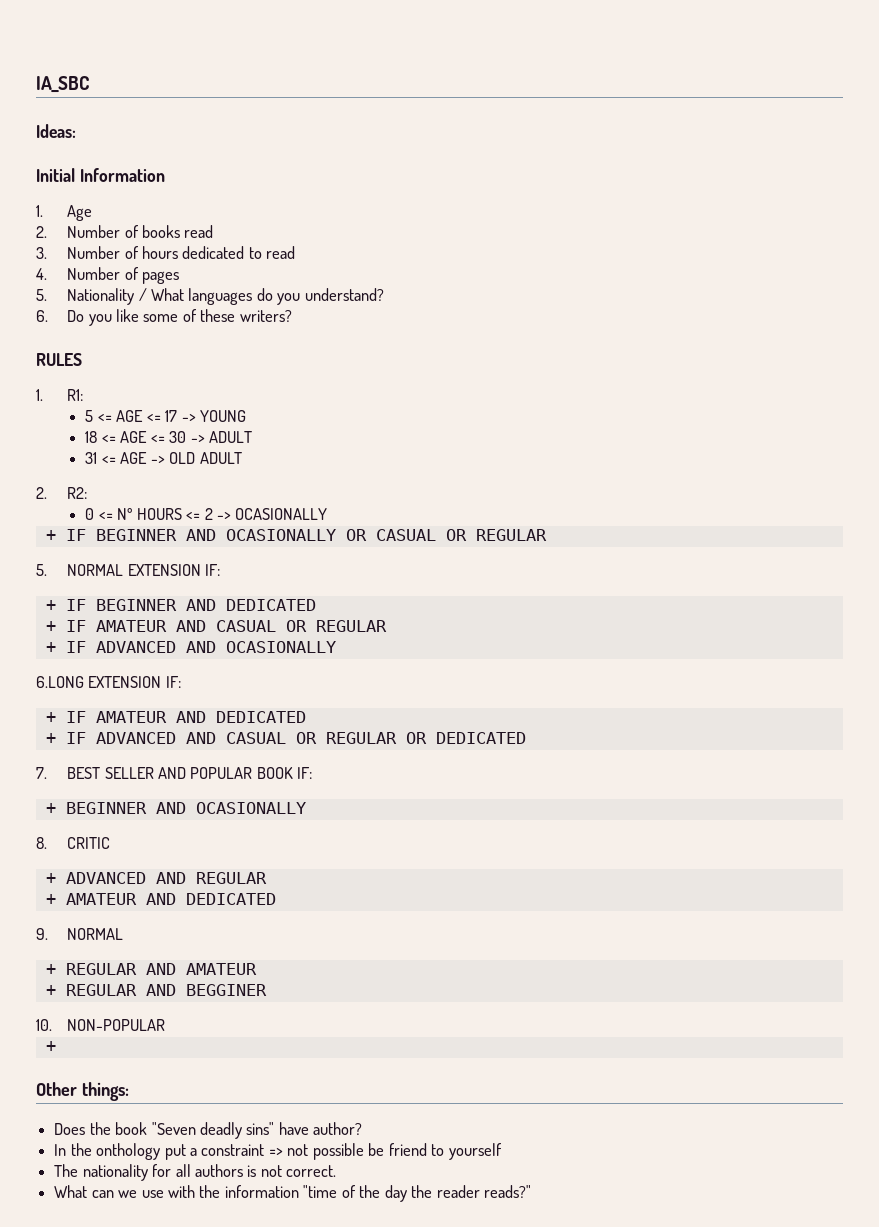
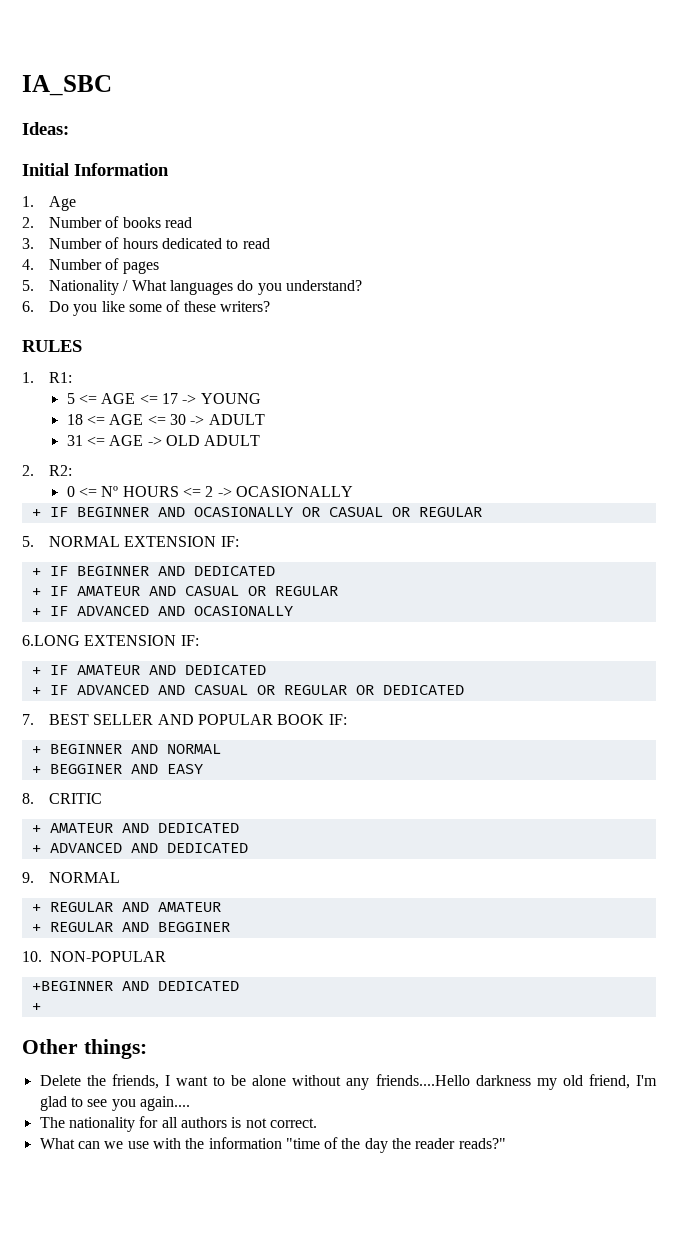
- + BEGINNER AND OCASIONALLY
+ + BEGINNER AND NORMAL
+ + BEGGINER AND EASY
- + ADVANCED AND REGULAR
  + AMATEUR AND DEDICATED
+ + ADVANCED AND DEDICATED
+ +BEGINNER AND DEDICATED
- Does the book "Seven deadly sins" have author?
- In the onthology put a constraint => not possible be friend to yourself
+ Delete the friends, I want to be alone without any friends....Hello darkness my old friend, I'm glad to see you again....

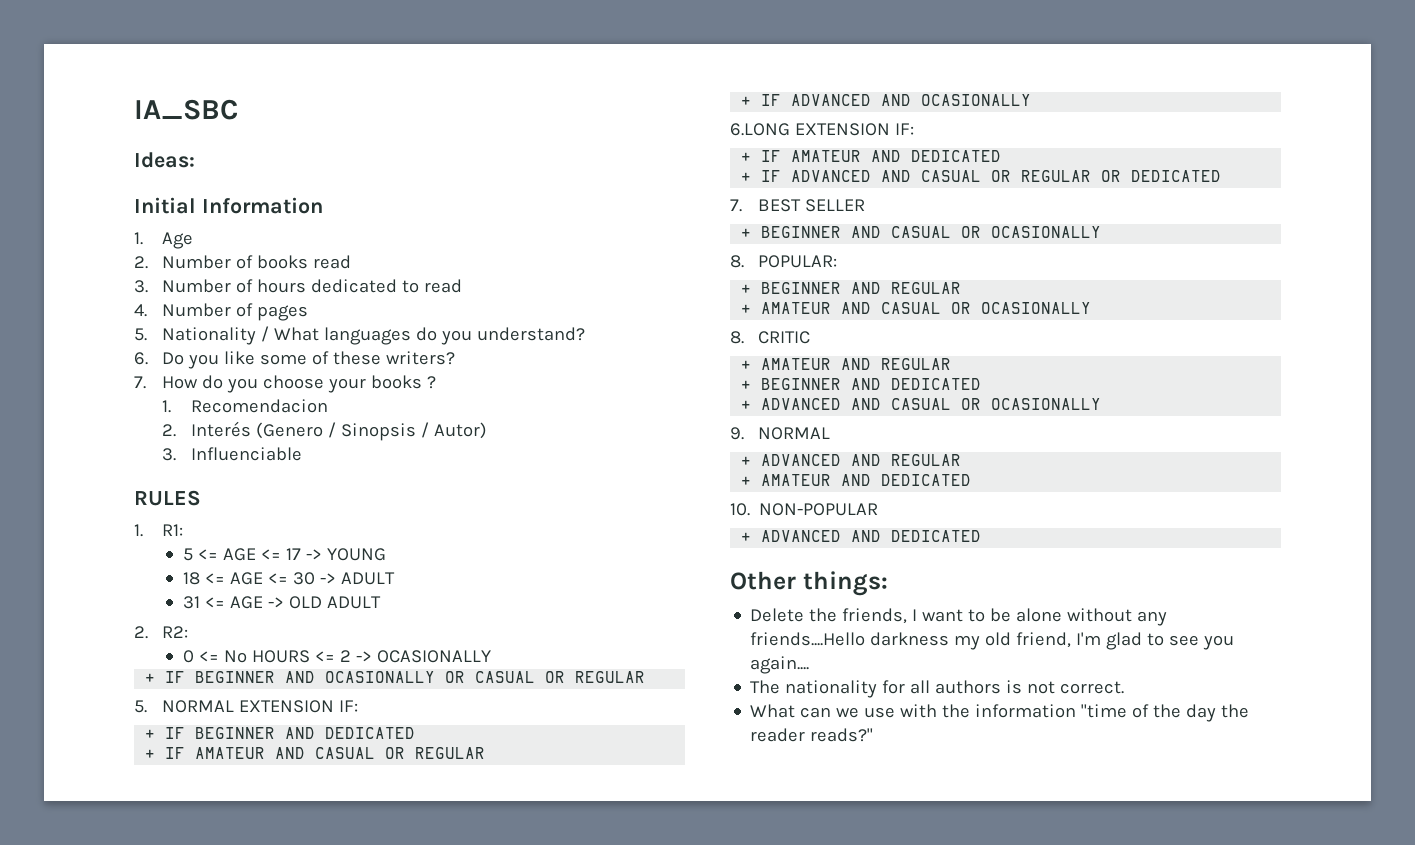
+ 7. How do you choose your books ?
+ 1. Recomendacion
+ 2. Interés (Genero / Sinopsis / Autor)
+ 3. Influenciable
- 7. BEST SELLER AND POPULAR BOOK IF:
- + BEGINNER AND NORMAL
- + BEGGINER AND EASY
+ 7. BEST SELLER
+ + BEGINNER AND CASUAL OR OCASIONALLY
+ 8. POPULAR:
+ + BEGINNER AND REGULAR
+ + AMATEUR AND CASUAL OR OCASIONALLY
- + AMATEUR AND DEDICATED
+ + AMATEUR AND REGULAR
+ + BEGINNER AND DEDICATED
- + ADVANCED AND DEDICATED
+ + ADVANCED AND CASUAL OR OCASIONALLY
- + REGULAR AND AMATEUR
- + REGULAR AND BEGGINER
+ + ADVANCED AND REGULAR
+ + AMATEUR AND DEDICATED
- +BEGINNER AND DEDICATED
- +
+ + ADVANCED AND DEDICATED

